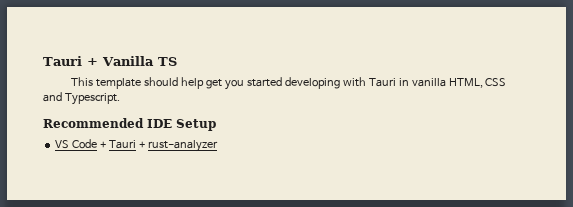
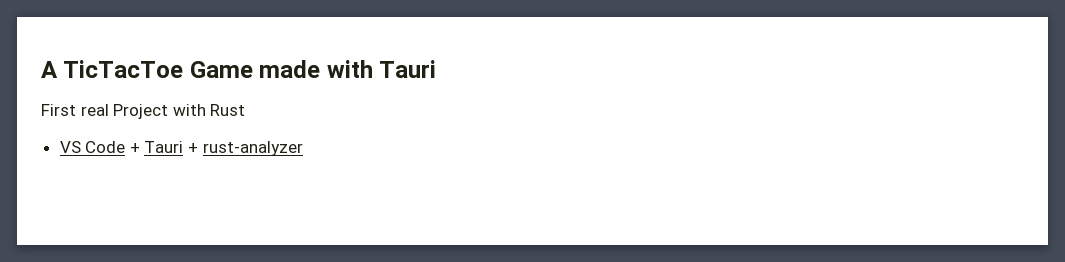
- Tauri + Vanilla TS
- This template should help get you started developing with Tauri in vanilla HTML, CSS and Typescript.
- Recommended IDE Setup
+ A TicTacToe Game made with Tauri
+ First real Project with Rust

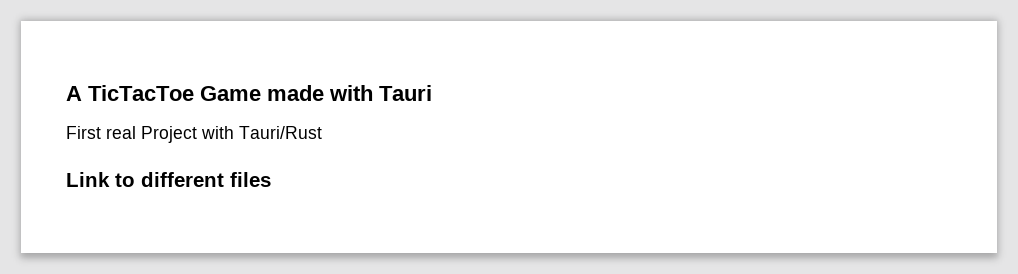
- First real Project with Rust
- VS Code + Tauri + rust-analyzer
+ First real Project with Tauri/Rust
+ Link to different files

